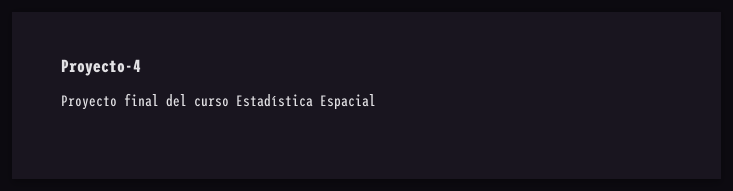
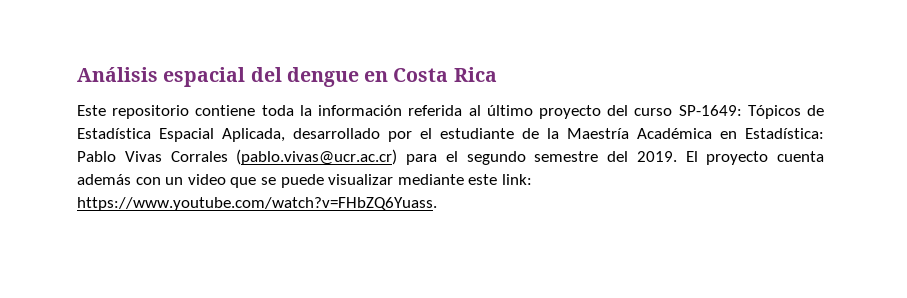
- Proyecto-4
- Proyecto final del curso Estadística Espacial
+ Análisis espacial del dengue en Costa Rica
+ Este repositorio contiene toda la información referida al último proyecto del curso SP-1649: Tópicos de Estadística Espacial Aplicada, desarrollado por el estudiante de la Maestría Académica en Estadística: Pablo Vivas Corrales (pablo.vivas@ucr.ac.cr) para el segundo semestre del 2019. El proyecto cuenta además con un video que se puede visualizar mediante este link: https://www.youtube.com/watch?v=FHbZQ6Yuass.

